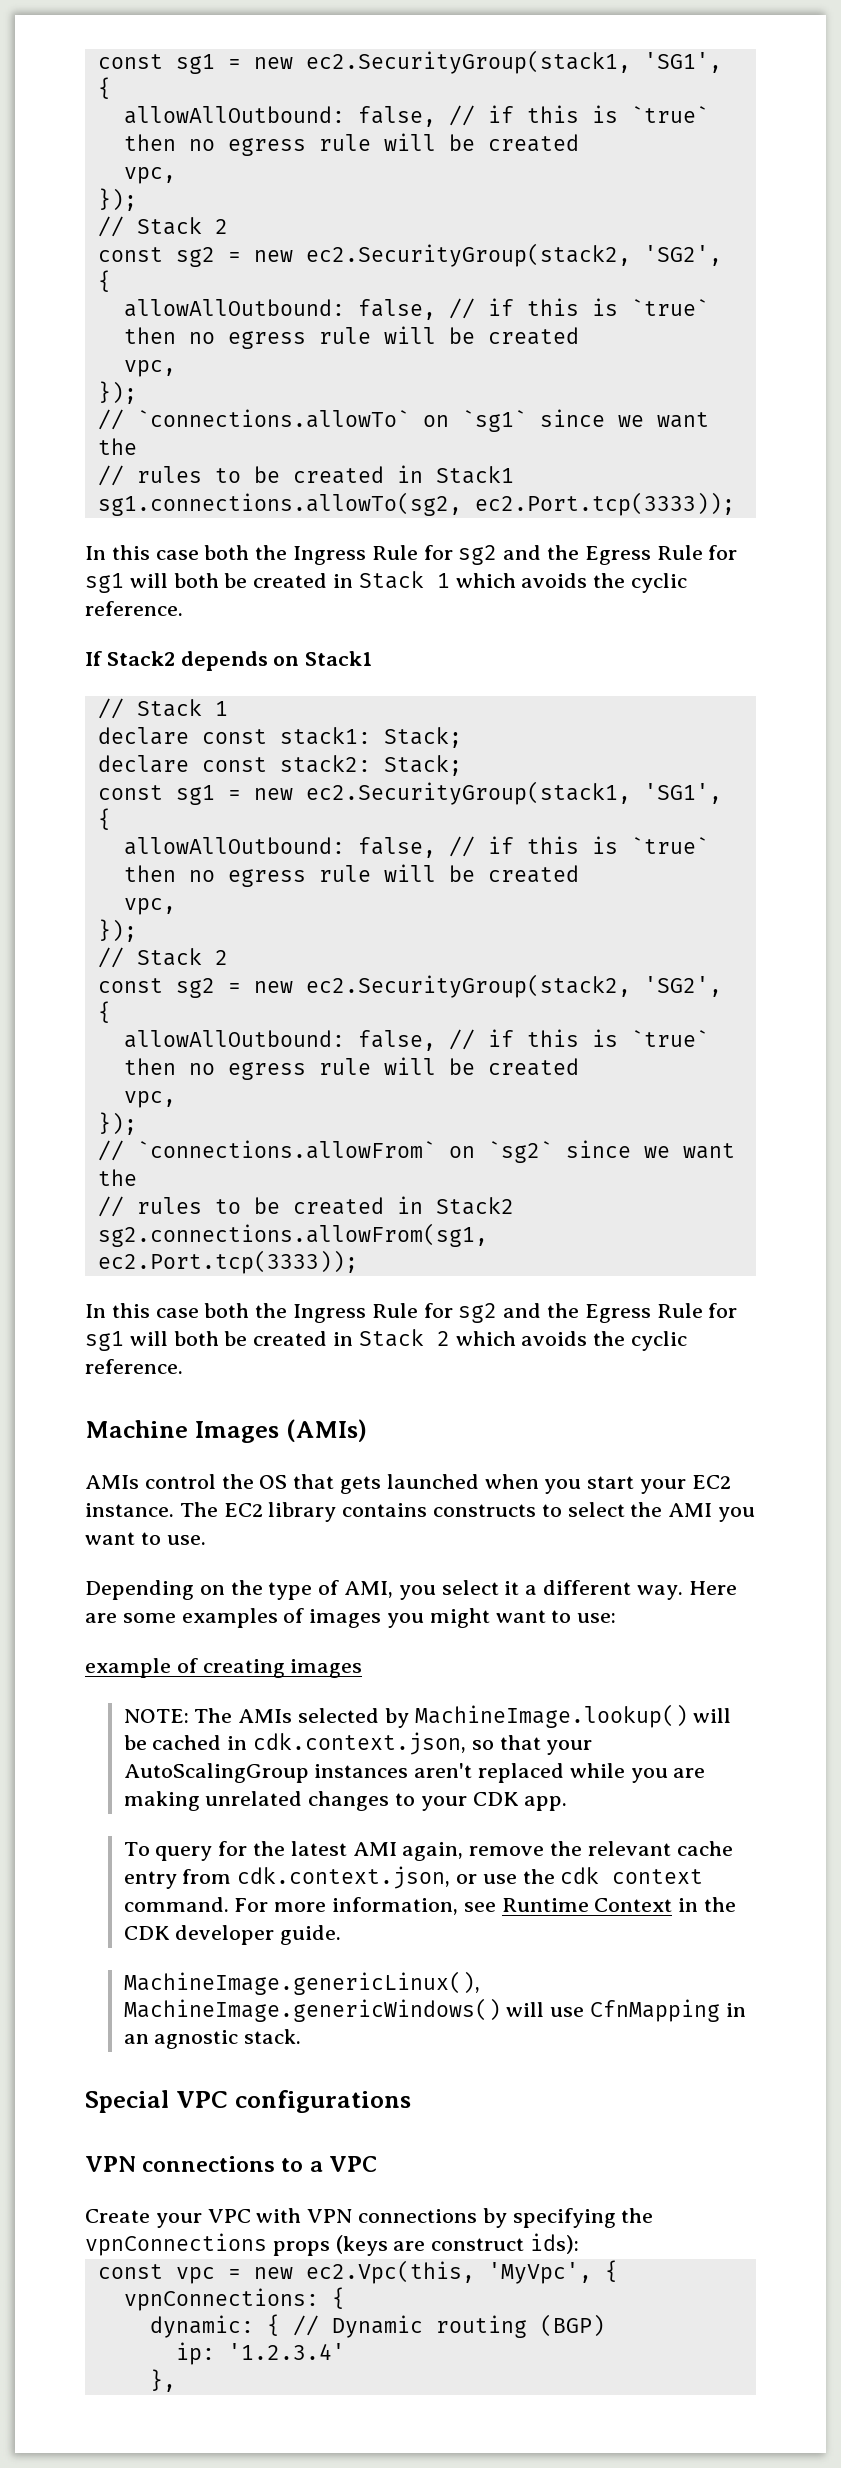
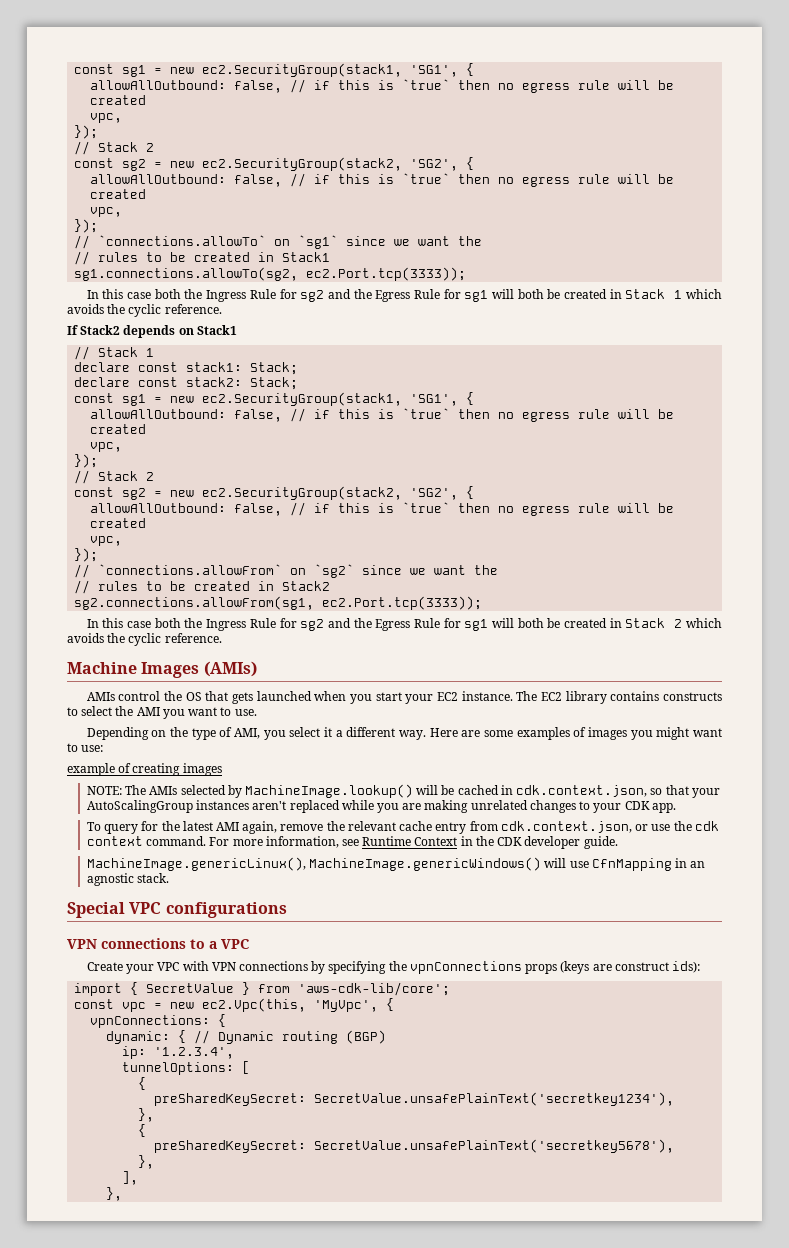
+ import { SecretValue } from 'aws-cdk-lib/core';
- ip: '1.2.3.4'
+ ip: '1.2.3.4',
+ tunnelOptions: [
+ {
+ preSharedKeySecret: SecretValue.unsafePlainText('secretkey1234'),
+ },
+ {
+ preSharedKeySecret: SecretValue.unsafePlainText('secretkey5678'),
+ },
+ ],

